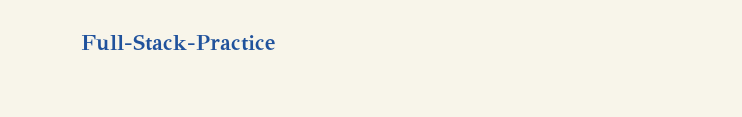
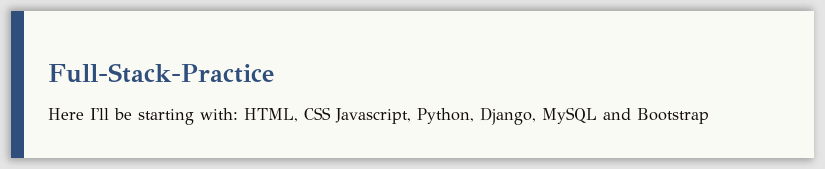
+ Here I'll be starting with: HTML, CSS Javascript, Python, Django, MySQL and Bootstrap

